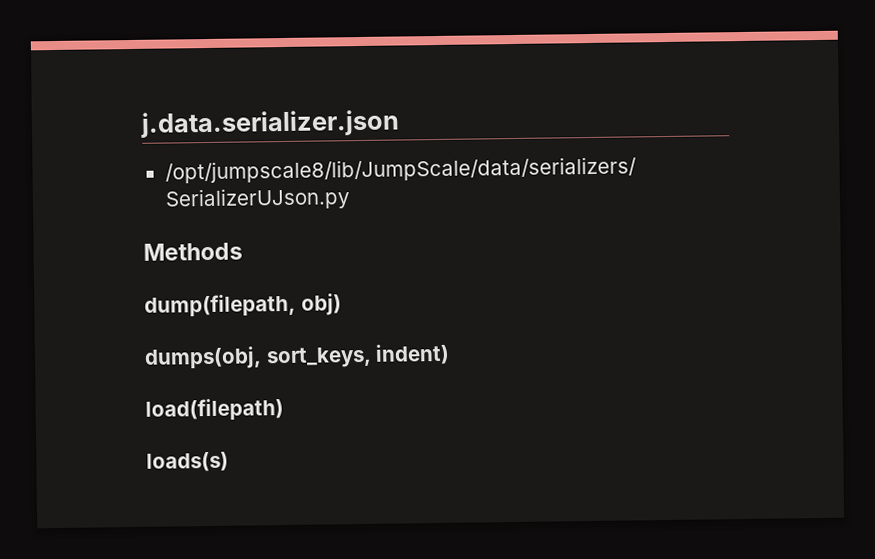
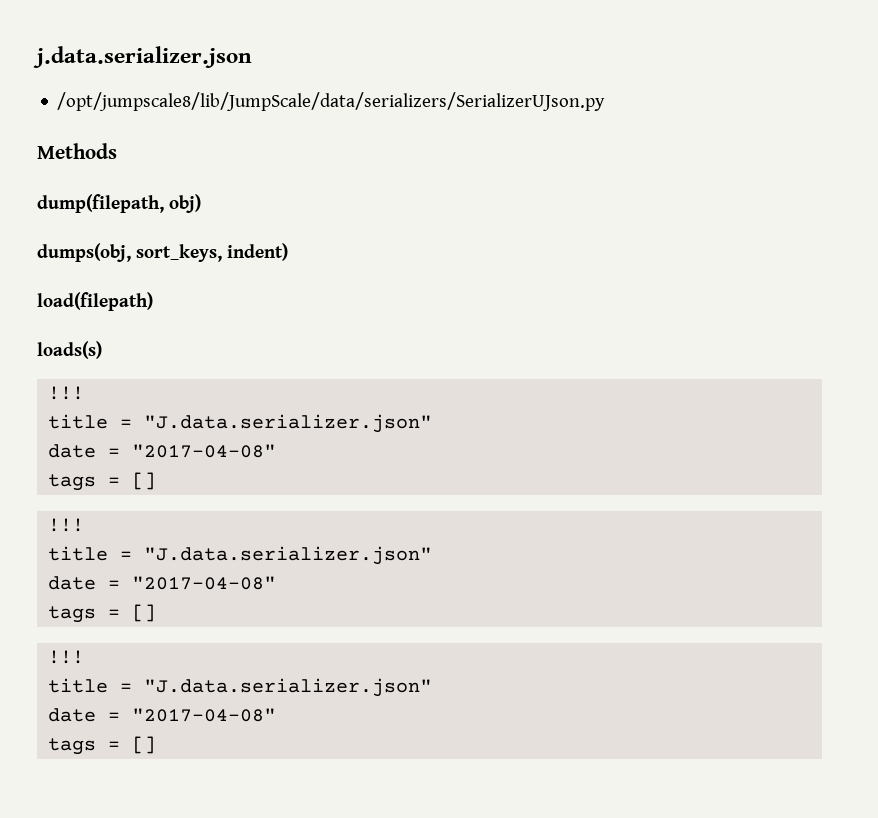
  loads(s)
+ !!!
+ title = "J.data.serializer.json"
+ date = "2017-04-08"
+ tags = []
+ !!!
+ title = "J.data.serializer.json"
+ date = "2017-04-08"
+ tags = []
+ !!!
+ title = "J.data.serializer.json"
+ date = "2017-04-08"
+ tags = []

